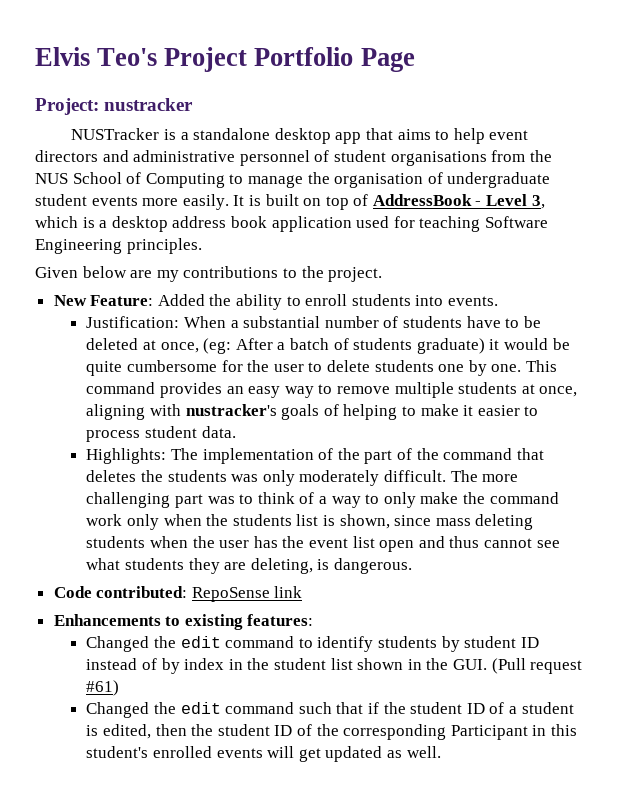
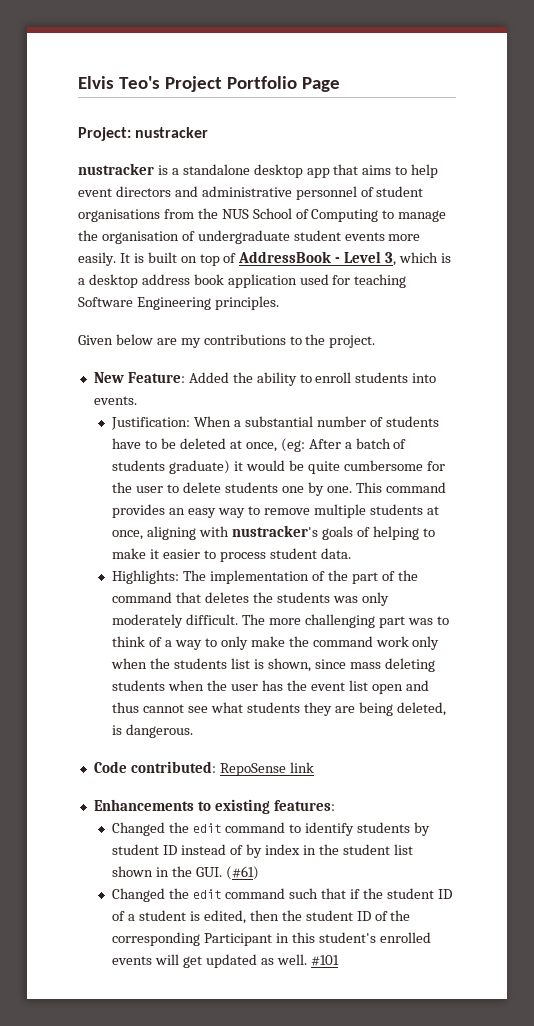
- NUSTracker is a standalone desktop app that aims to help event directors and administrative personnel of student organisations from the NUS School of Computing to manage the organisation of undergraduate student events more easily.
+ nustracker is a standalone desktop app that aims to help event directors and administrative personnel of student organisations from the NUS School of Computing to manage the organisation of undergraduate student events more easily.
- The more challenging part was to think of a way to only make the command work only when the students list is shown, since mass deleting students when the user has the event list open and thus cannot see what students they are deleting, is dangerous.
+ The more challenging part was to think of a way to only make the command work only when the students list is shown, since mass deleting students when the user has the event list open and thus cannot see what students they are being deleted, is dangerous.
- Changed the edit command to identify students by student ID instead of by index in the student list shown in the GUI. (Pull request #61)
+ Changed the edit command to identify students by student ID instead of by index in the student list shown in the GUI. (#61)
+ #101

